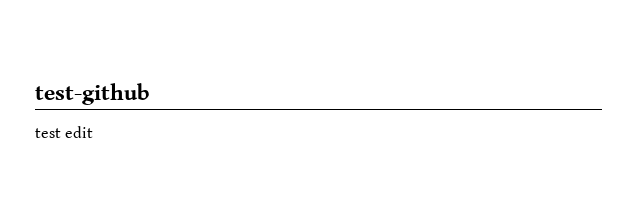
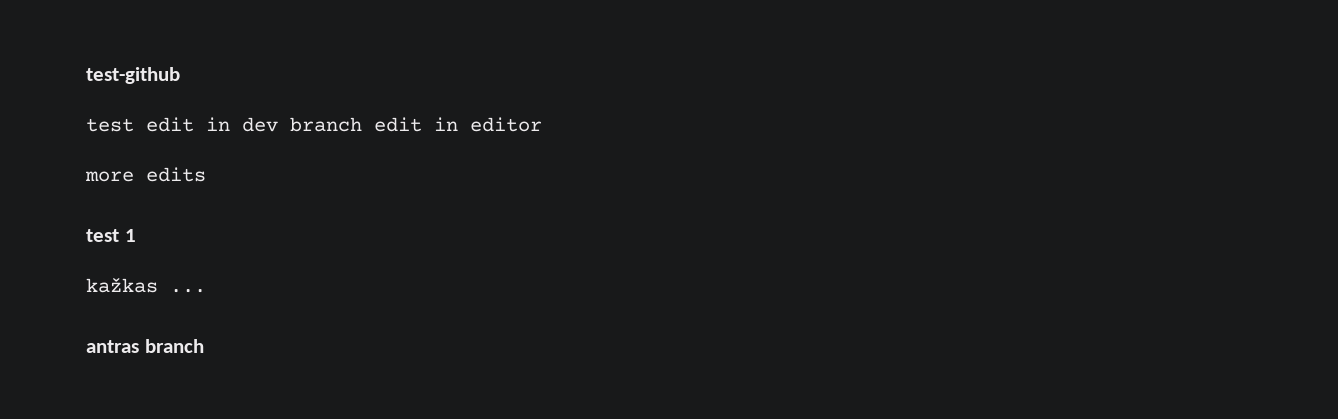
- test edit
+ test edit in dev branch edit in editor
+ more edits
+ test 1
+ kažkas ...
+ antras branch

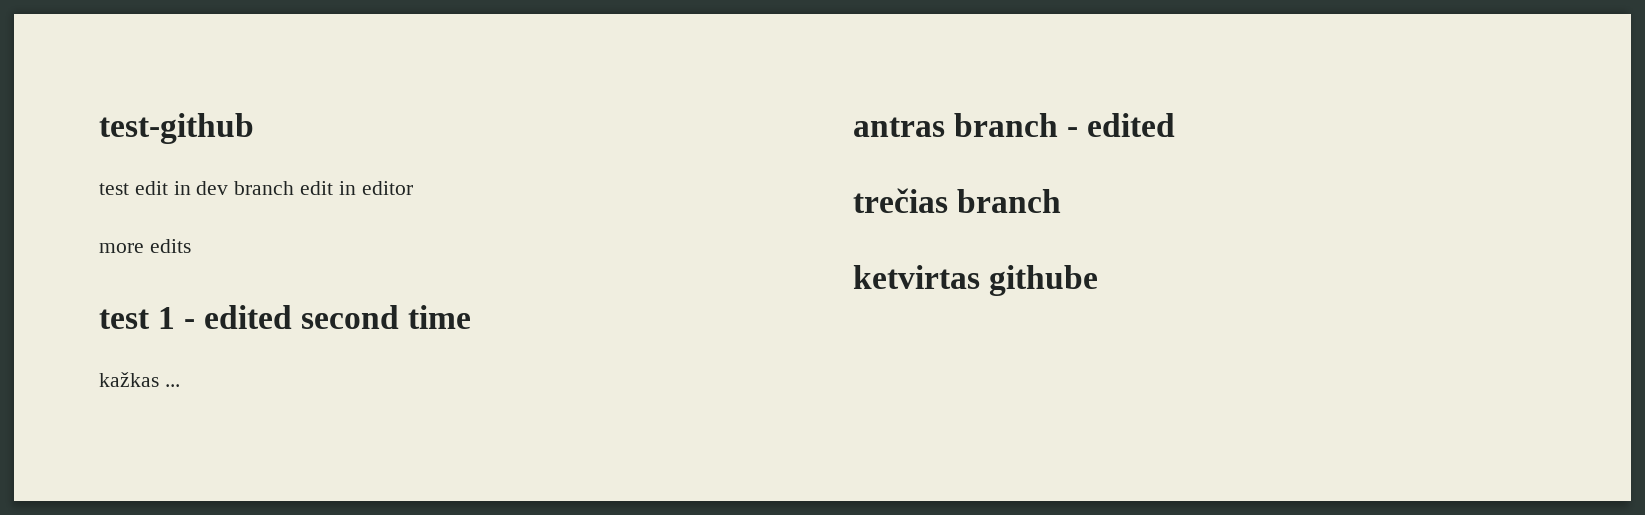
- test 1
+ test 1 - edited second time
- antras branch
+ antras branch - edited
+ trečias branch
+ ketvirtas githube

